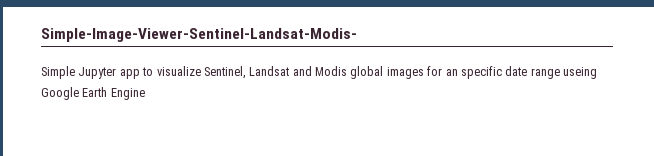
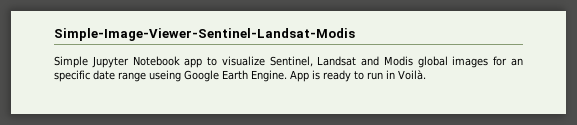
- Simple-Image-Viewer-Sentinel-Landsat-Modis-
+ Simple-Image-Viewer-Sentinel-Landsat-Modis
- Simple Jupyter app to visualize Sentinel, Landsat and Modis global images for an specific date range useing Google Earth Engine
+ Simple Jupyter Notebook app to visualize Sentinel, Landsat and Modis global images for an specific date range useing Google Earth Engine. App is ready to run in Voilà.

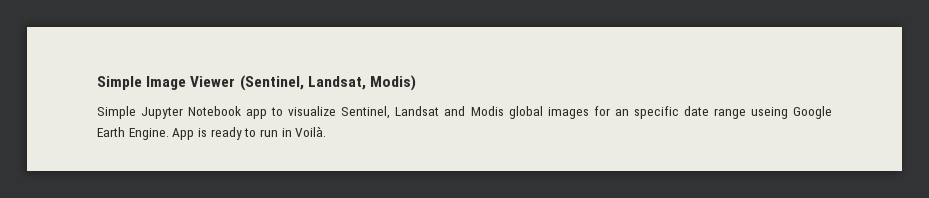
- Simple-Image-Viewer-Sentinel-Landsat-Modis
+ Simple Image Viewer (Sentinel, Landsat, Modis)

